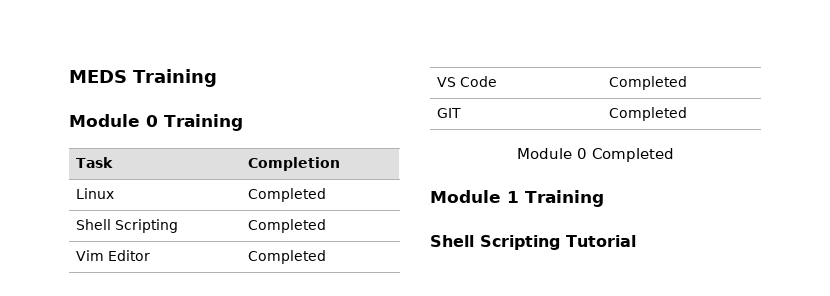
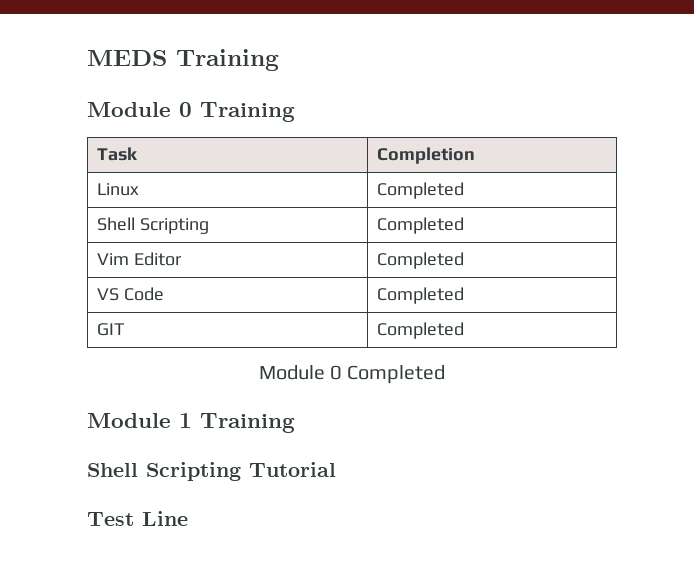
+ Test Line

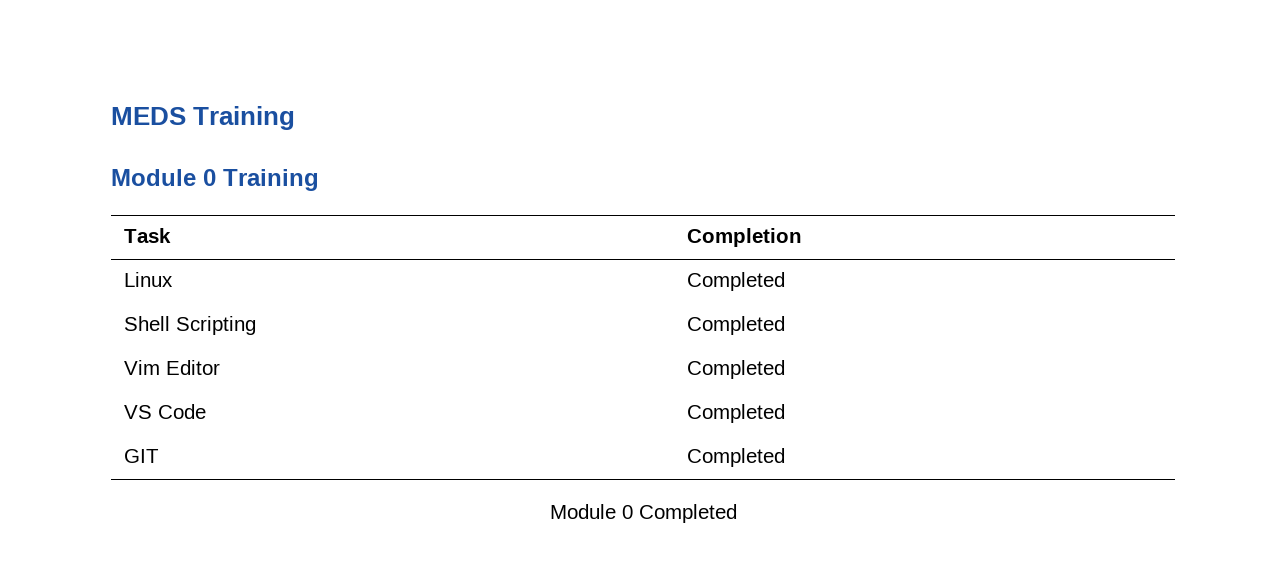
- Module 1 Training
- Shell Scripting Tutorial
- Test Line

